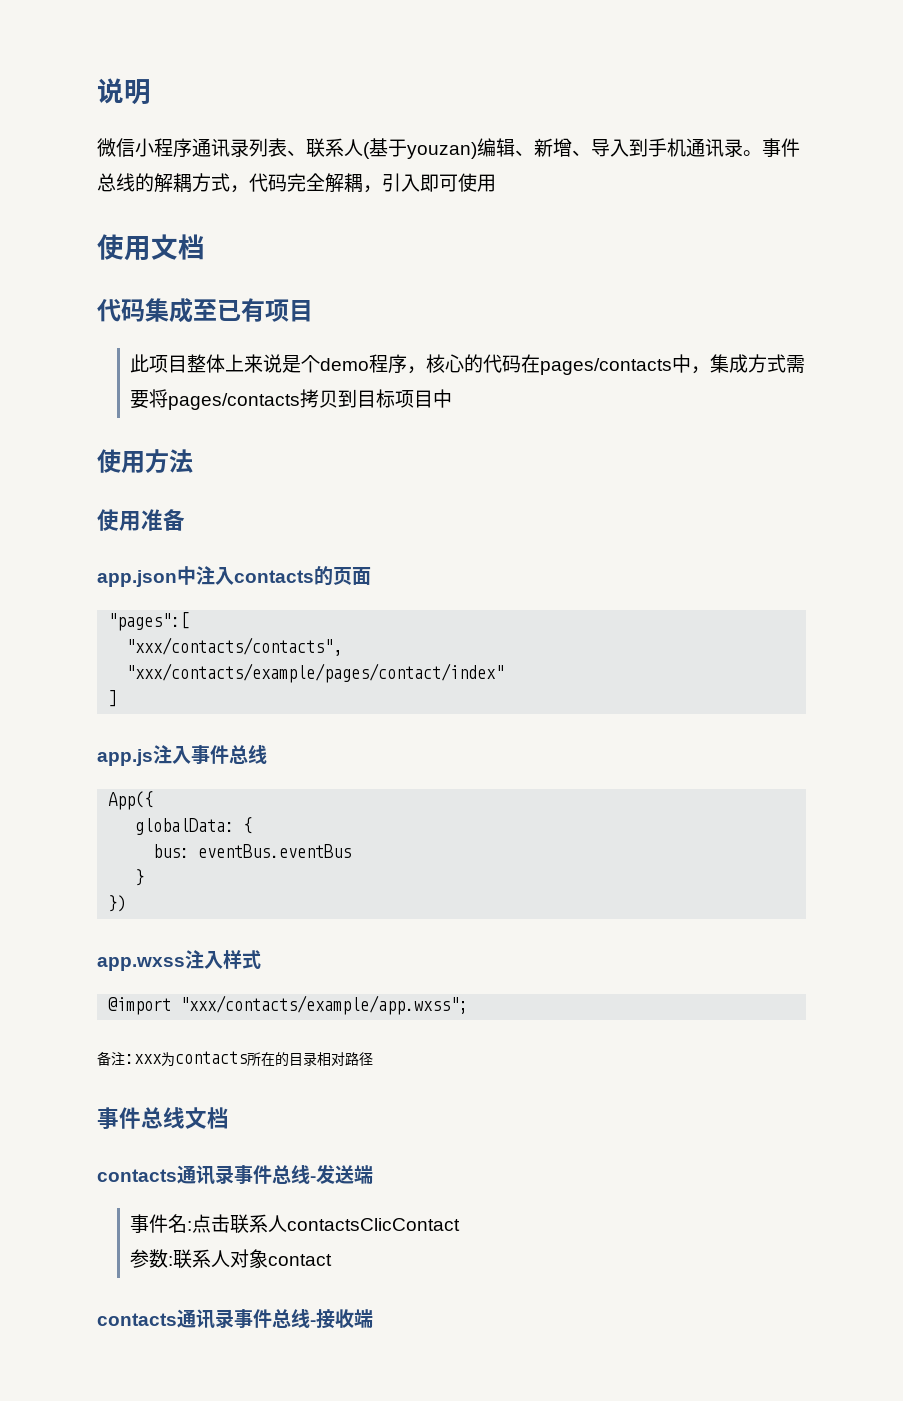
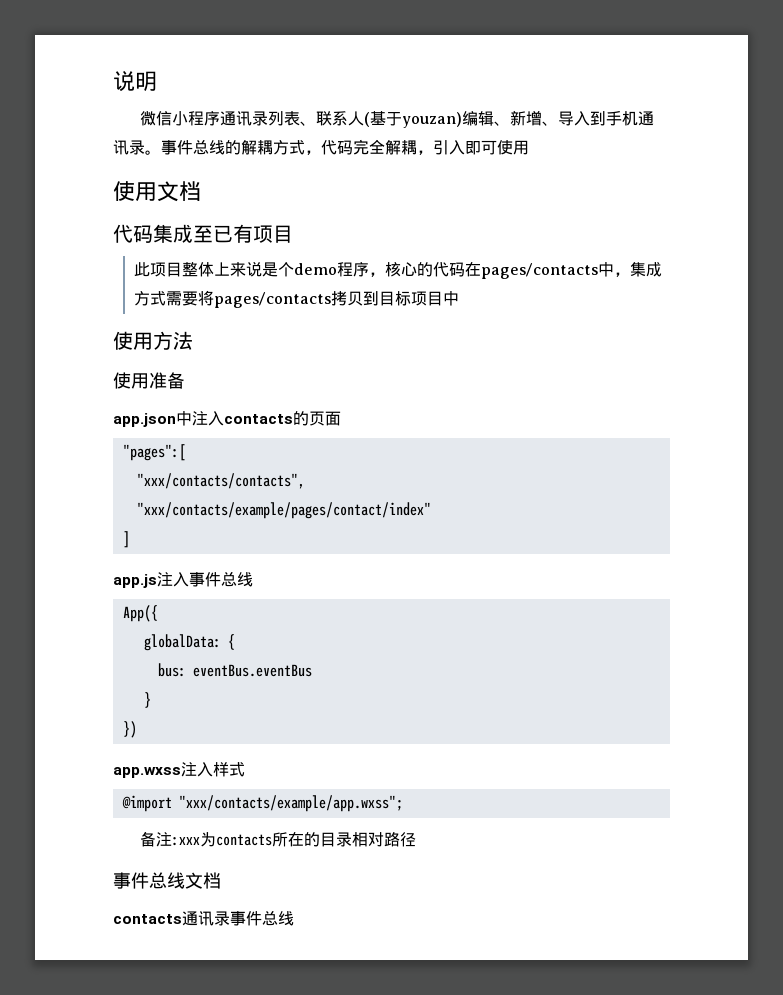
- contacts通讯录事件总线-发送端
- 事件名:点击联系人contactsClicContact
- 参数:联系人对象contact
- contacts通讯录事件总线-接收端
+ contacts通讯录事件总线

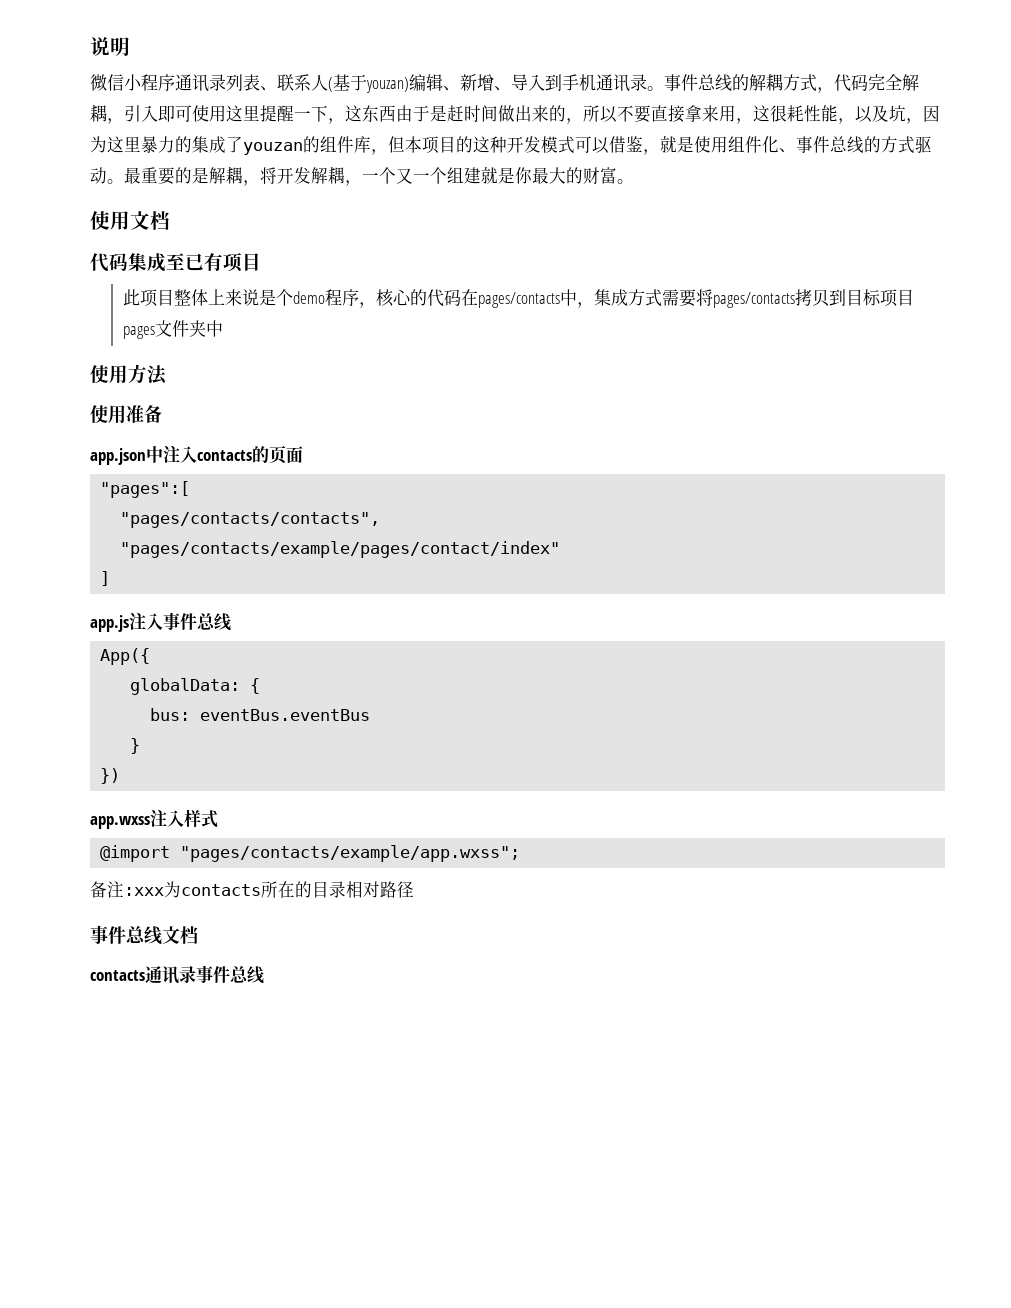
- 事件总线的解耦方式，代码完全解耦，引入即可使用
+ 事件总线的解耦方式，代码完全解耦，引入即可使用这里提醒一下，这东西由于是赶时间做出来的，所以不要直接拿来用，这很耗性能，以及坑，因为这里暴力的集成了youzan的组件库，但本项目的这种开发模式可以借鉴，就是使用组件化、事件总线的方式驱动。最重要的是解耦，将开发解耦，一个又一个组建就是你最大的财富。
- 此项目整体上来说是个demo程序，核心的代码在pages/contacts中，集成方式需要将pages/contacts拷贝到目标项目中
+ 此项目整体上来说是个demo程序，核心的代码在pages/contacts中，集成方式需要将pages/contacts拷贝到目标项目pages文件夹中
- "xxx/contacts/contacts",
- "xxx/contacts/example/pages/contact/index"
+ "pages/contacts/contacts",
+ "pages/contacts/example/pages/contact/index"
- @import "xxx/contacts/example/app.wxss";
+ @import "pages/contacts/example/app.wxss";

